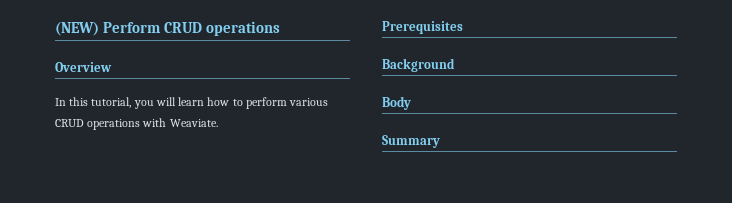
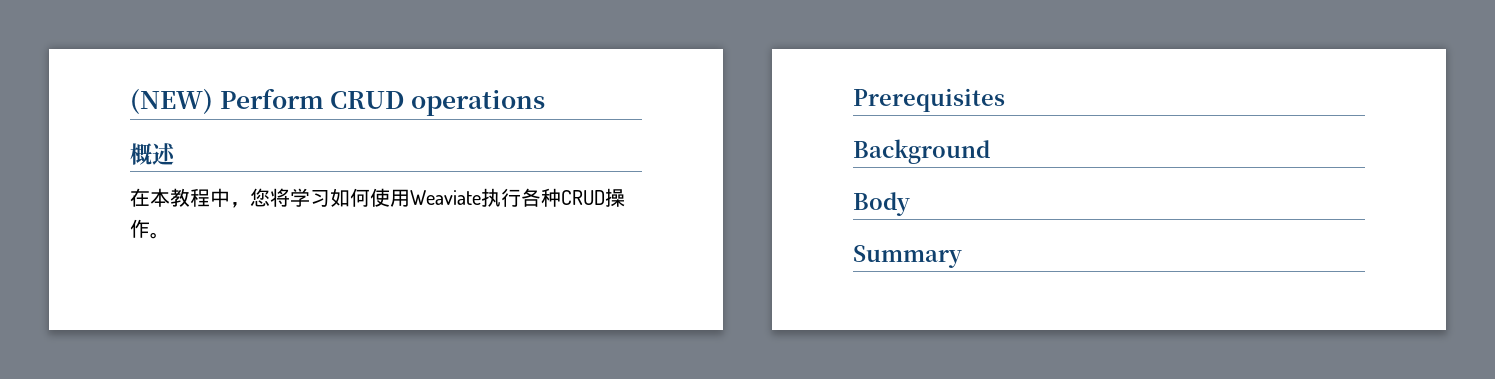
- Overview
- In this tutorial, you will learn how to perform various CRUD operations with Weaviate.
+ 概述
+ 在本教程中，您将学习如何使用Weaviate执行各种CRUD操作。

